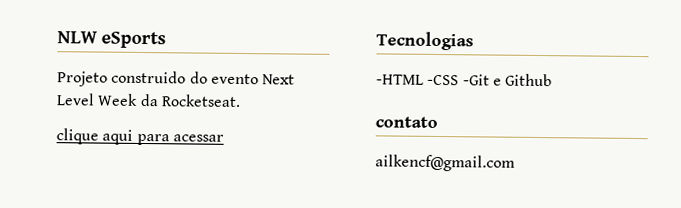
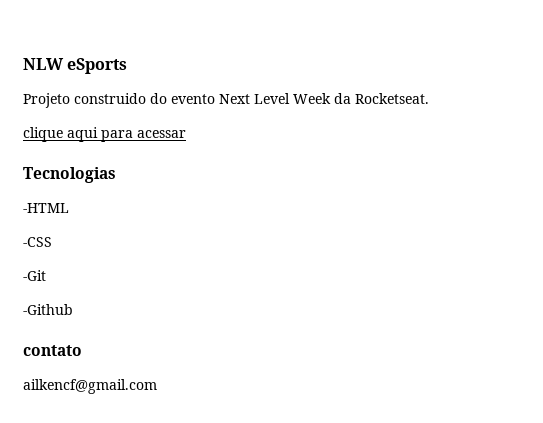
- -HTML -CSS -Git e Github
+ -HTML
+ -CSS
+ -Git
+ -Github

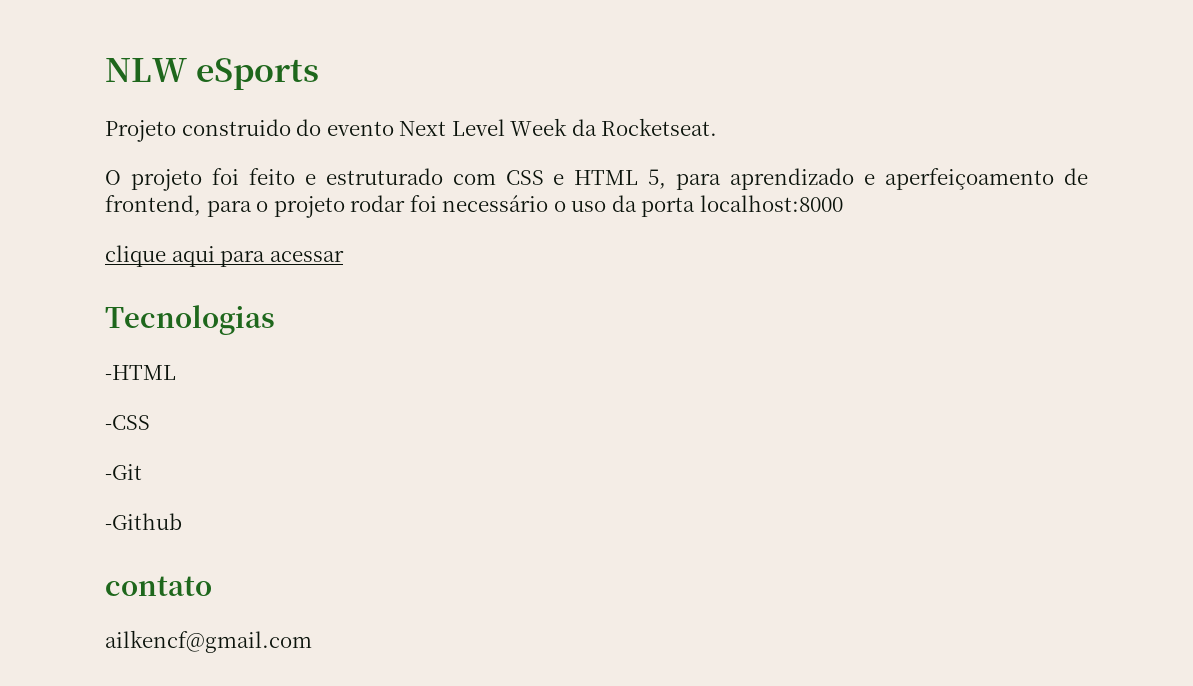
+ O projeto foi feito e estruturado com CSS e HTML 5, para aprendizado e aperfeiçoamento de frontend, para o projeto rodar foi necessário o uso da porta localhost:8000

